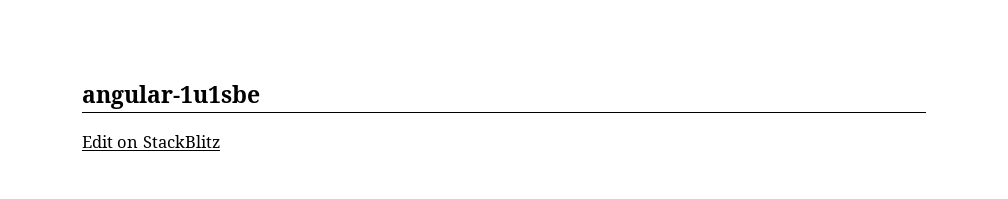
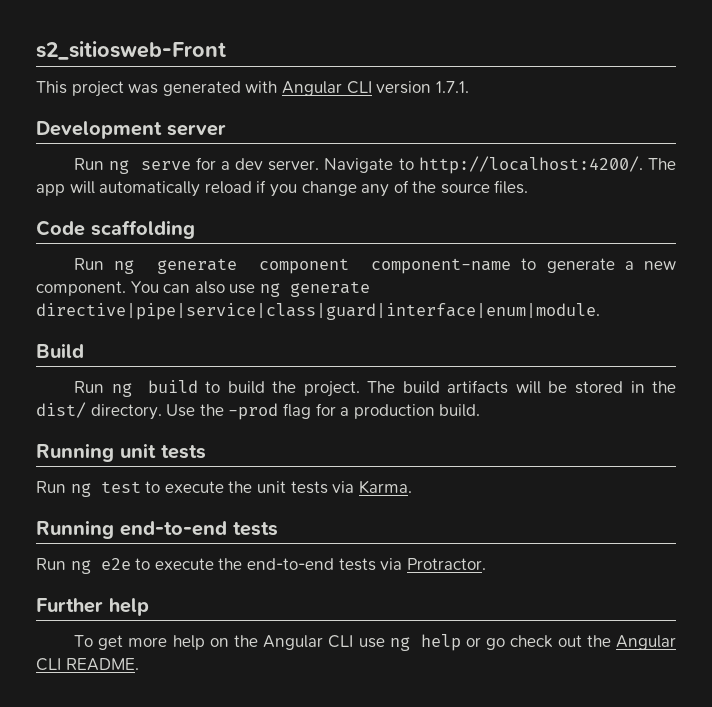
- angular-1u1sbe
- Edit on StackBlitz
+ s2_sitiosweb-Front
+ This project was generated with Angular CLI version 1.7.1.
+ Development server
+ Run ng serve for a dev server. Navigate to http://localhost:4200/. The app will automatically reload if you change any of the source files.
+ Code scaffolding
+ Run ng generate component component-name to generate a new component. You can also use ng generate directive|pipe|service|class|guard|interface|enum|module.
+ Build
+ Run ng build to build the project. The build artifacts will be stored in the dist/ directory. Use the -prod flag for a production build.
+ Running unit tests
+ Run ng test to execute the unit tests via Karma.
+ Running end-to-end tests
+ Run ng e2e to execute the end-to-end tests via Protractor.
+ Further help
+ To get more help on the Angular CLI use ng help or go check out the Angular CLI README.

